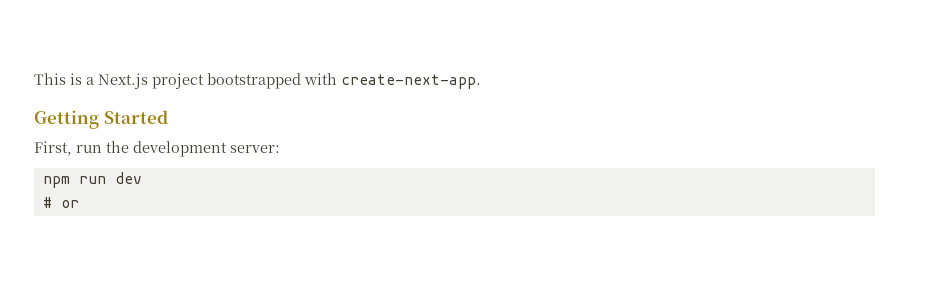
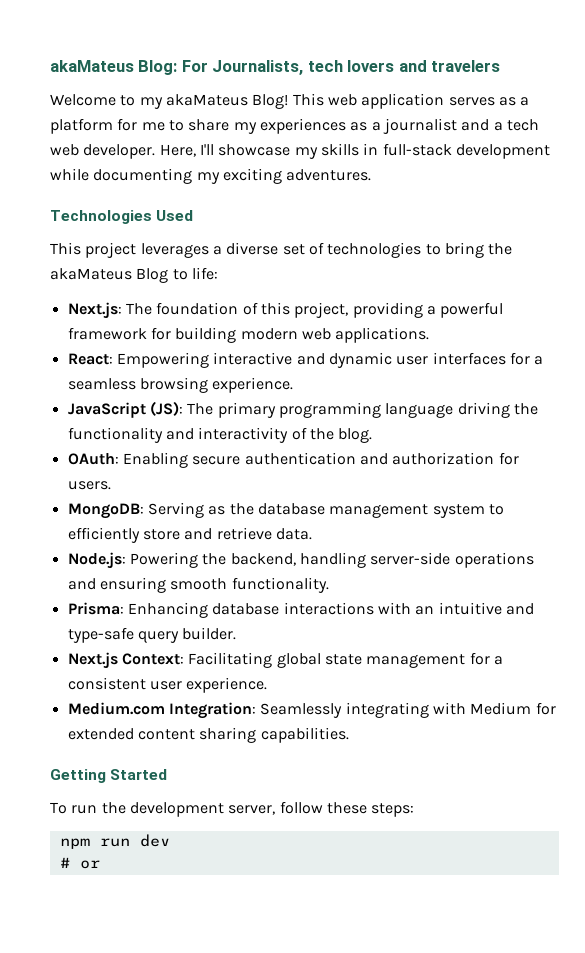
- This is a Next.js project bootstrapped with create-next-app.
+ akaMateus Blog: For Journalists, tech lovers and travelers
+ Welcome to my akaMateus Blog! This web application serves as a platform for me to share my experiences as a journalist and a tech web developer. Here, I'll showcase my skills in full-stack development while documenting my exciting adventures.
+ Technologies Used
+ This project leverages a diverse set of technologies to bring the akaMateus Blog to life:
+ Next.js: The foundation of this project, providing a powerful framework for building modern web applications.
+ React: Empowering interactive and dynamic user interfaces for a seamless browsing experience.
+ JavaScript (JS): The primary programming language driving the functionality and interactivity of the blog.
+ OAuth: Enabling secure authentication and authorization for users.
+ MongoDB: Serving as the database management system to efficiently store and retrieve data.
+ Node.js: Powering the backend, handling server-side operations and ensuring smooth functionality.
+ Prisma: Enhancing database interactions with an intuitive and type-safe query builder.
+ Next.js Context: Facilitating global state management for a consistent user experience.
+ Medium.com Integration: Seamlessly integrating with Medium for extended content sharing capabilities.
- First, run the development server:
+ To run the development server, follow these steps:

